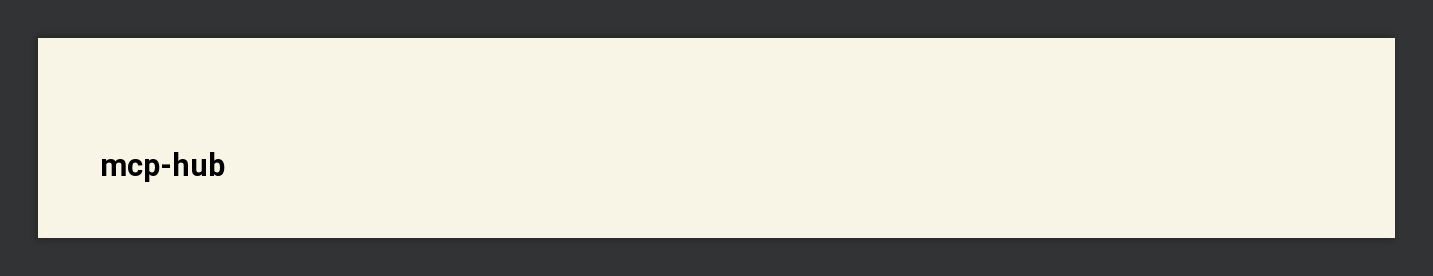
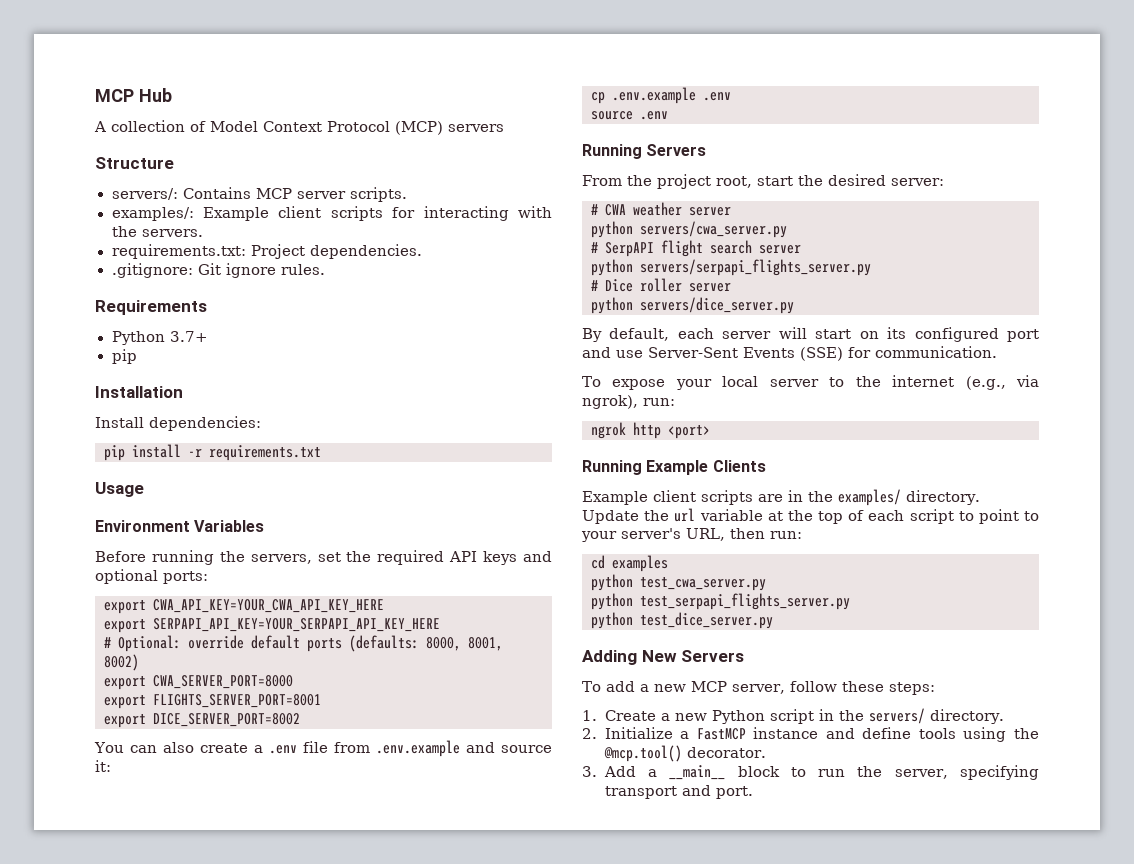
- mcp-hub
+ MCP Hub
+ A collection of Model Context Protocol (MCP) servers
+ Structure
+ servers/: Contains MCP server scripts.
+ examples/: Example client scripts for interacting with the servers.
+ requirements.txt: Project dependencies.
+ .gitignore: Git ignore rules.
+ Requirements
+ Python 3.7+
+ pip
+ Installation
+ Install dependencies:
+ pip install -r requirements.txt
+ Usage
+ Environment Variables
+ Before running the servers, set the required API keys and optional ports:
+ export CWA_API_KEY=YOUR_CWA_API_KEY_HERE
+ export SERPAPI_API_KEY=YOUR_SERPAPI_API_KEY_HERE
+ # Optional: override default ports (defaults: 8000, 8001, 8002)
+ export CWA_SERVER_PORT=8000
+ export FLIGHTS_SERVER_PORT=8001
+ export DICE_SERVER_PORT=8002
+ You can also create a .env file from .env.example and source it:
+ cp .env.example .env
+ source .env
+ Running Servers
+ From the project root, start the desired server:
+ # CWA weather server
+ python servers/cwa_server.py
+ # SerpAPI flight search server
+ python servers/serpapi_flights_server.py
+ # Dice roller server
+ python servers/dice_server.py
+ By default, each server will start on its configured port and use Server-Sent Events (SSE) for communication.
+ To expose your local server to the internet (e.g., via ngrok), run:
+ ngrok http <port>
+ Running Example Clients
+ Example client scripts are in the examples/ directory. Update the url variable at the top of each script to point to your server's URL, then run:
+ cd examples
+ python test_cwa_server.py
+ python test_serpapi_flights_server.py
+ python test_dice_server.py
+ Adding New Servers
+ To add a new MCP server, follow these steps:
+ 1. Create a new Python script in the servers/ directory.
+ 2. Initialize a FastMCP instance and define tools using the @mcp.tool() decorator.
+ 3. Add a __main__ block to run the server, specifying transport and port.

